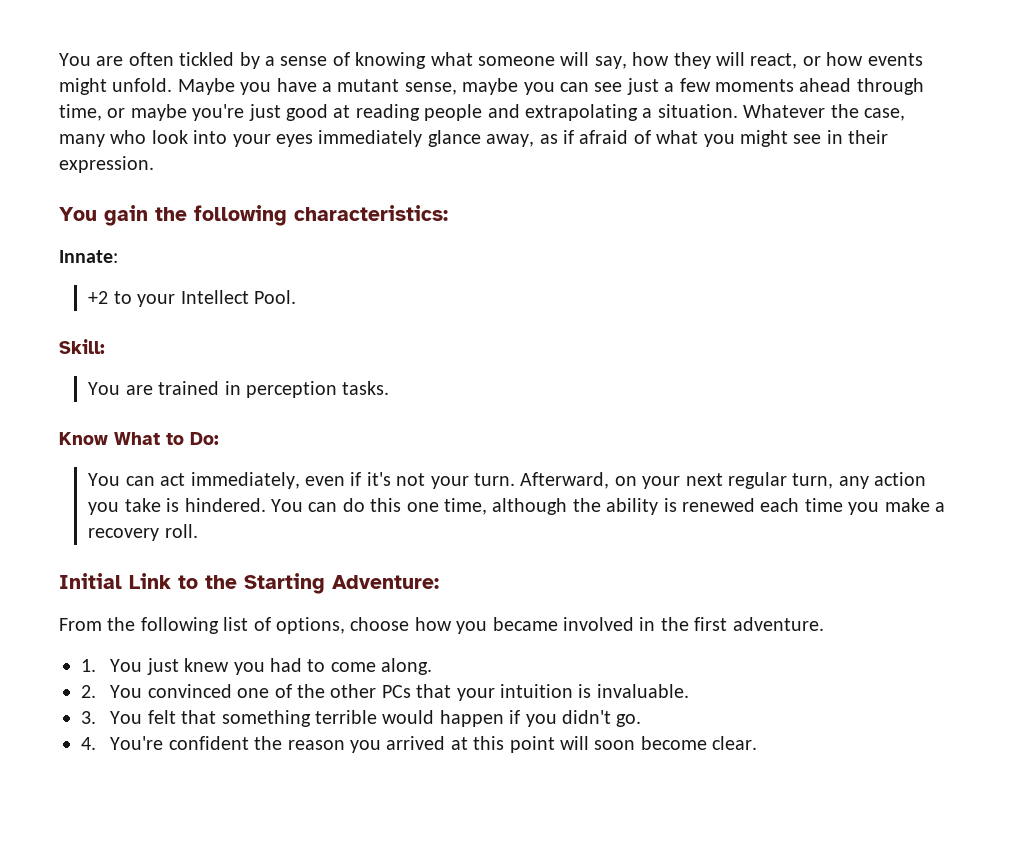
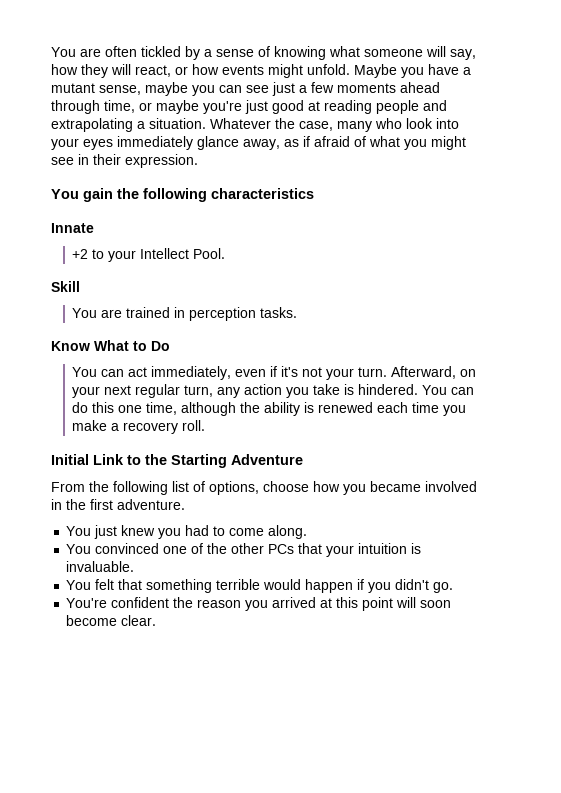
- You gain the following characteristics:
- Innate:
+ You gain the following characteristics
+ Innate
- Skill:
+ Skill
- Know What to Do:
+ Know What to Do
- Initial Link to the Starting Adventure:
+ Initial Link to the Starting Adventure
- 1. You just knew you had to come along.
+ You just knew you had to come along.
- 2. You convinced one of the other PCs that your intuition is invaluable.
+ You convinced one of the other PCs that your intuition is invaluable.
- 3. You felt that something terrible would happen if you didn't go.
+ You felt that something terrible would happen if you didn't go.
- 4. You're confident the reason you arrived at this point will soon become clear.
+ You're confident the reason you arrived at this point will soon become clear.

